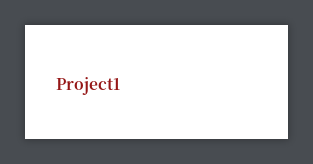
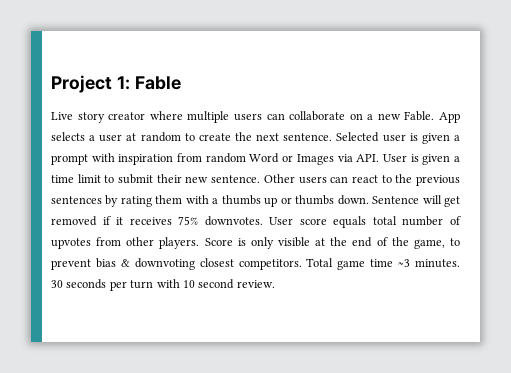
- Project1
+ Project 1: Fable
+ Live story creator where multiple users can collaborate on a new Fable. App selects a user at random to create the next sentence. Selected user is given a prompt with inspiration from random Word or Images via API. User is given a time limit to submit their new sentence. Other users can react to the previous sentences by rating them with a thumbs up or thumbs down. Sentence will get removed if it receives 75% downvotes. User score equals total number of upvotes from other players. Score is only visible at the end of the game, to prevent bias & downvoting closest competitors. Total game time ~3 minutes. 30 seconds per turn with 10 second review.

